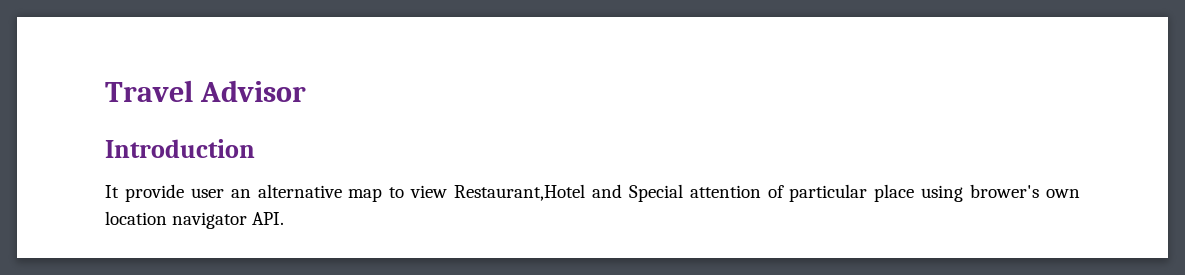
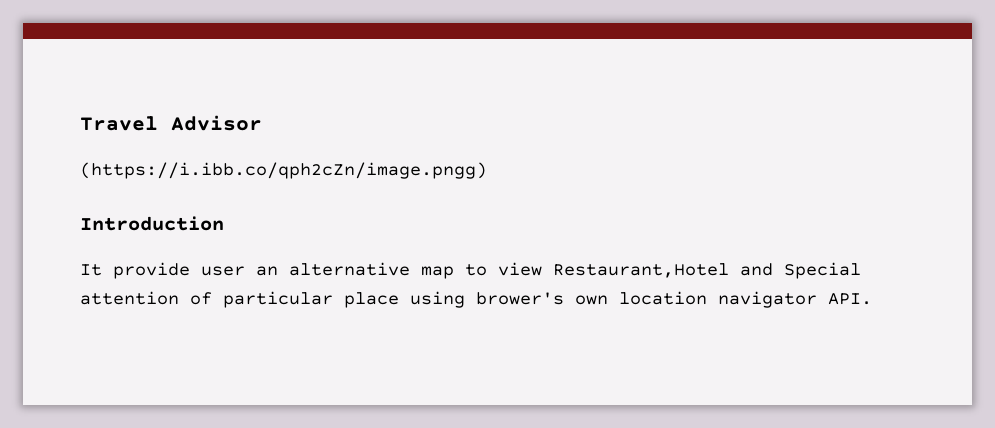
+ (https://i.ibb.co/qph2cZn/image.pngg)

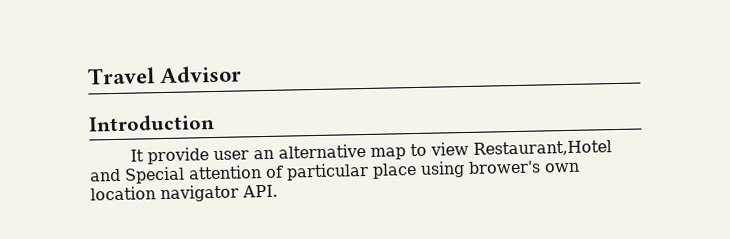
- (https://i.ibb.co/qph2cZn/image.pngg)

